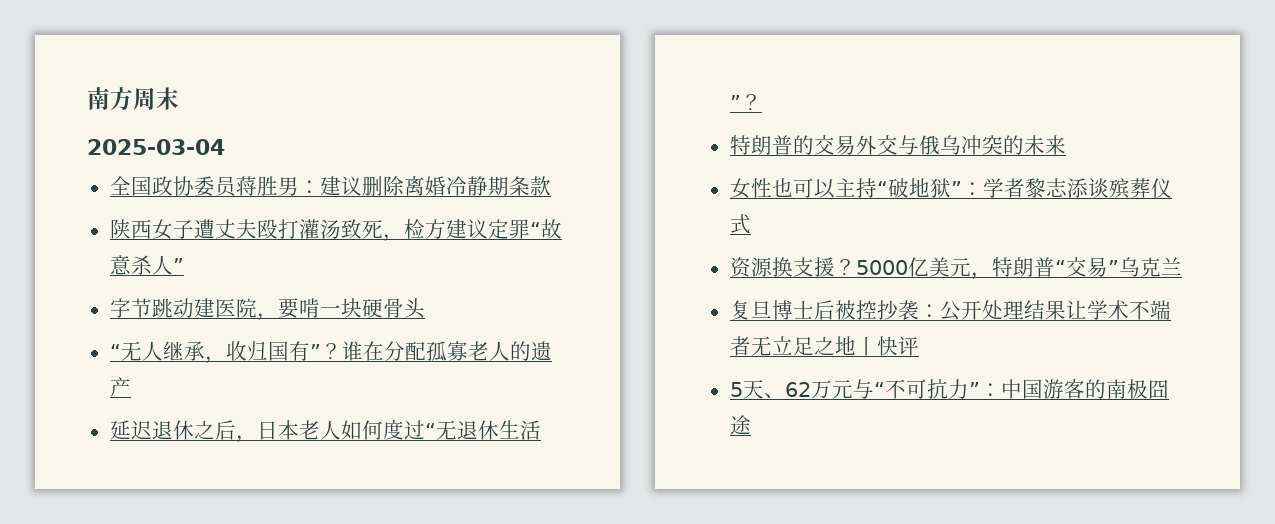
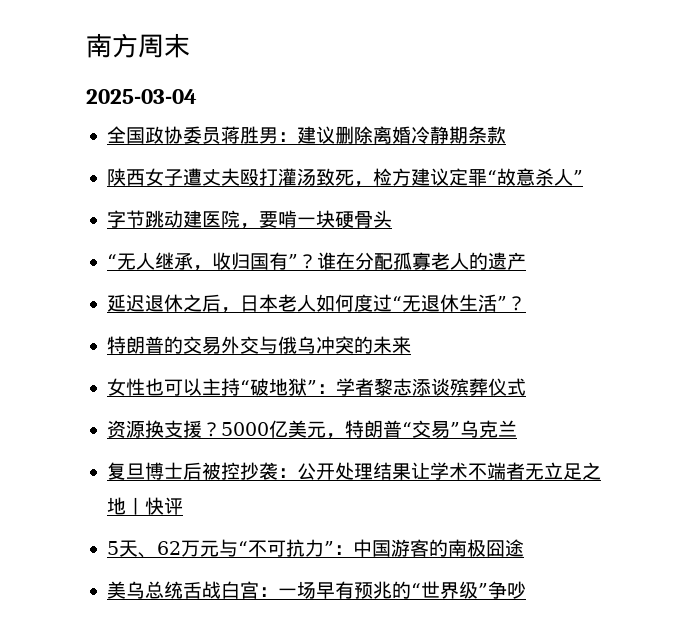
+ 美乌总统舌战白宫：一场早有预兆的“世界级”争吵

